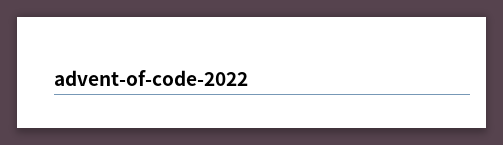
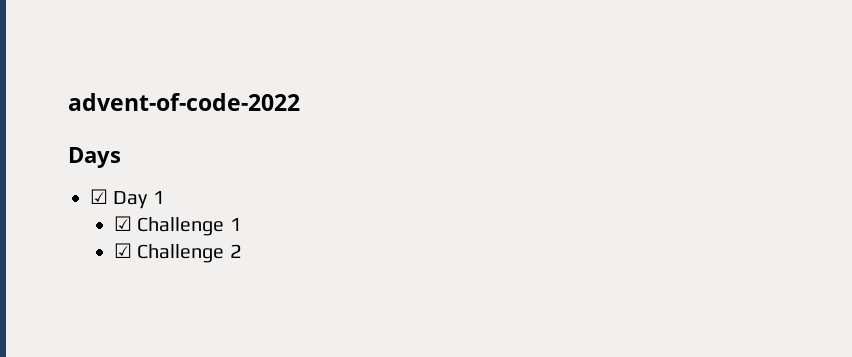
+ Days
+ ☑ Day 1
+ ☑ Challenge 1
+ ☑ Challenge 2

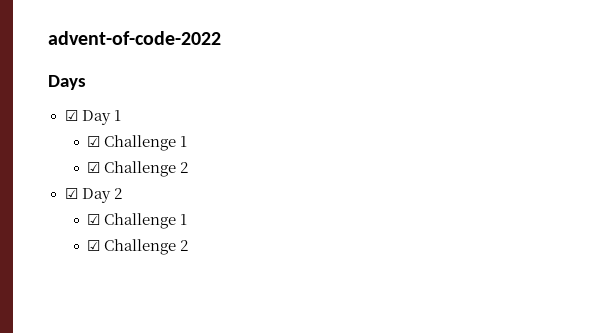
+ ☑ Day 2
+ ☑ Challenge 1
+ ☑ Challenge 2

